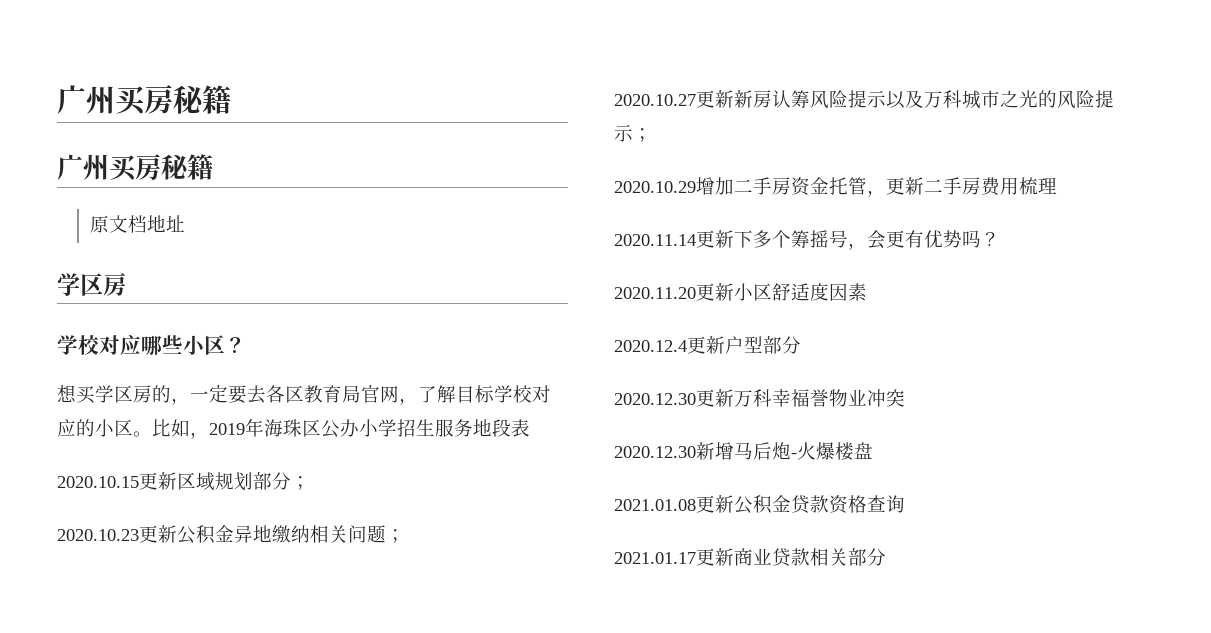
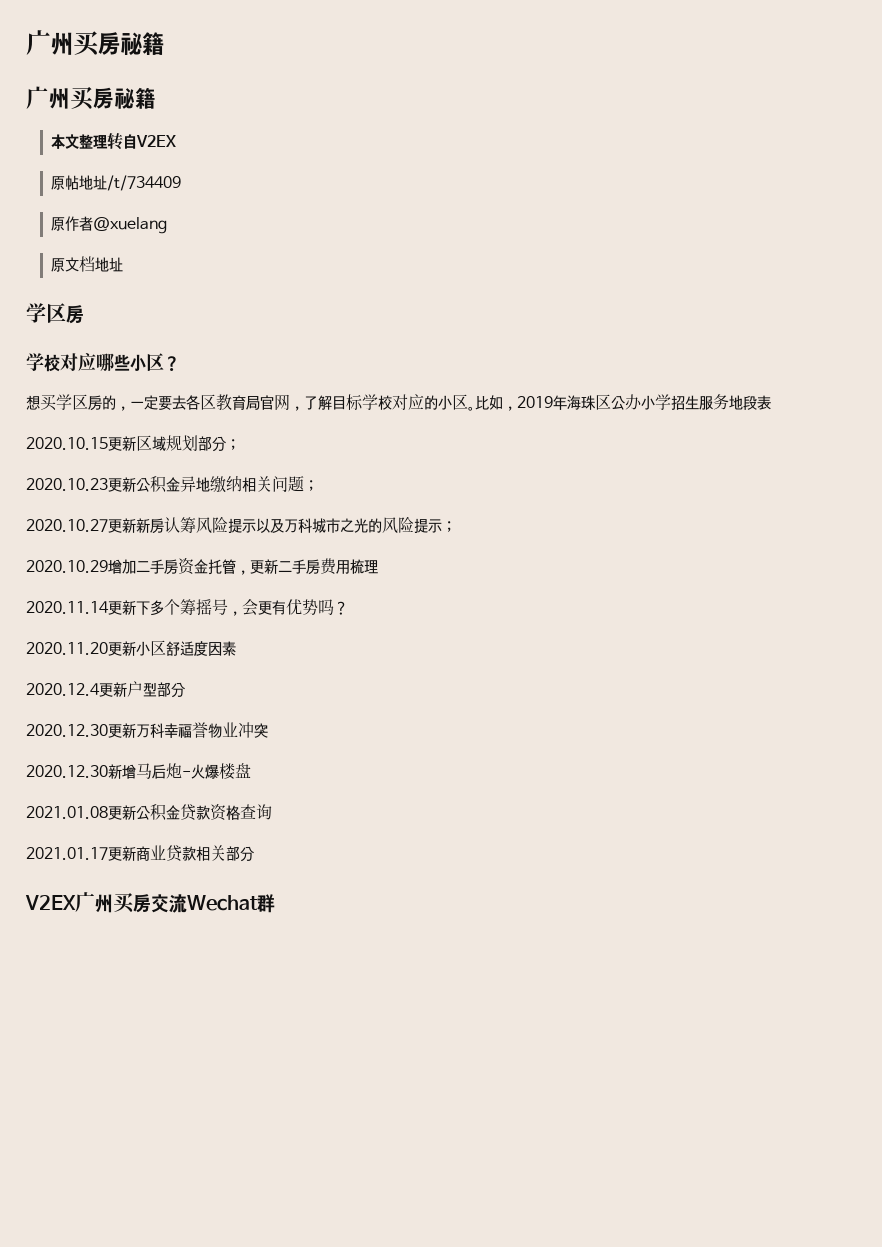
+ 本文整理转自V2EX
+ 原帖地址/t/734409
+ 原作者@xuelang
+ V2EX广州买房交流Wechat群

